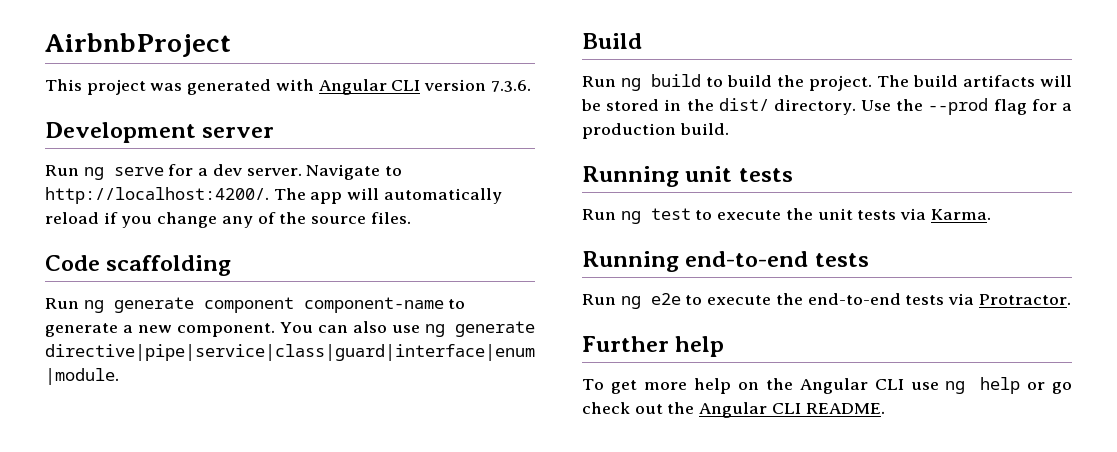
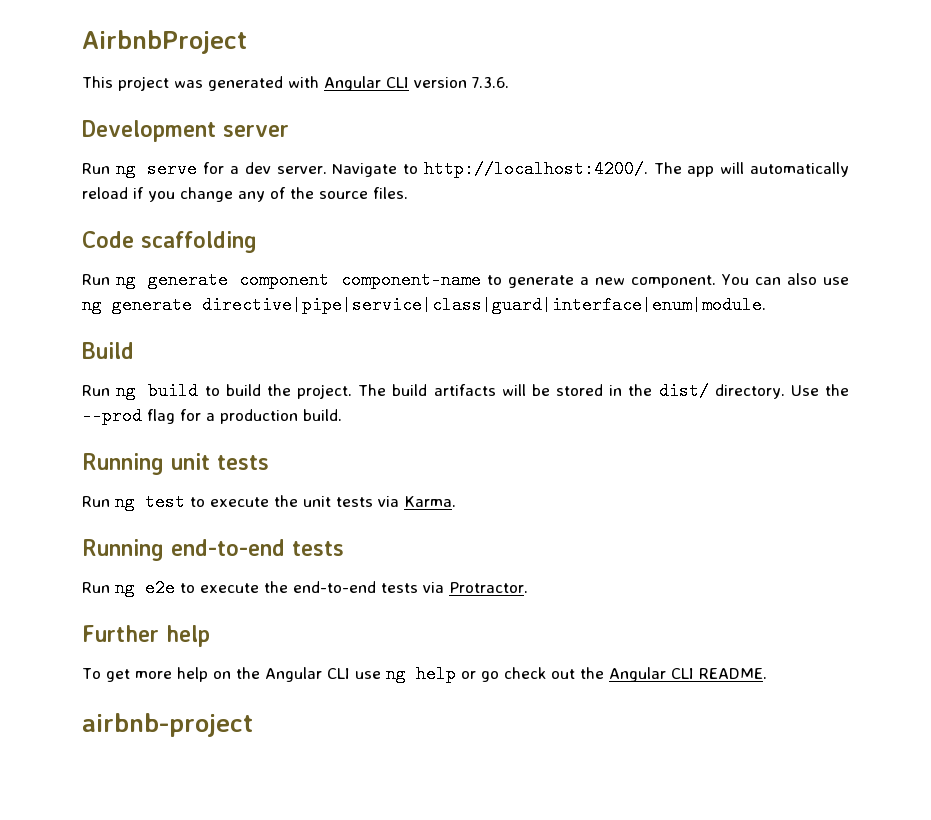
+ airbnb-project

